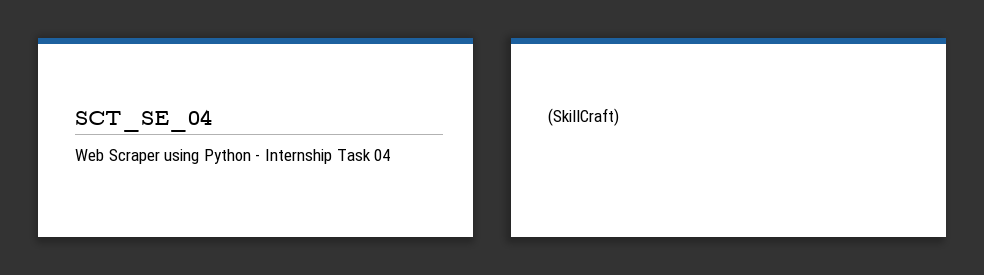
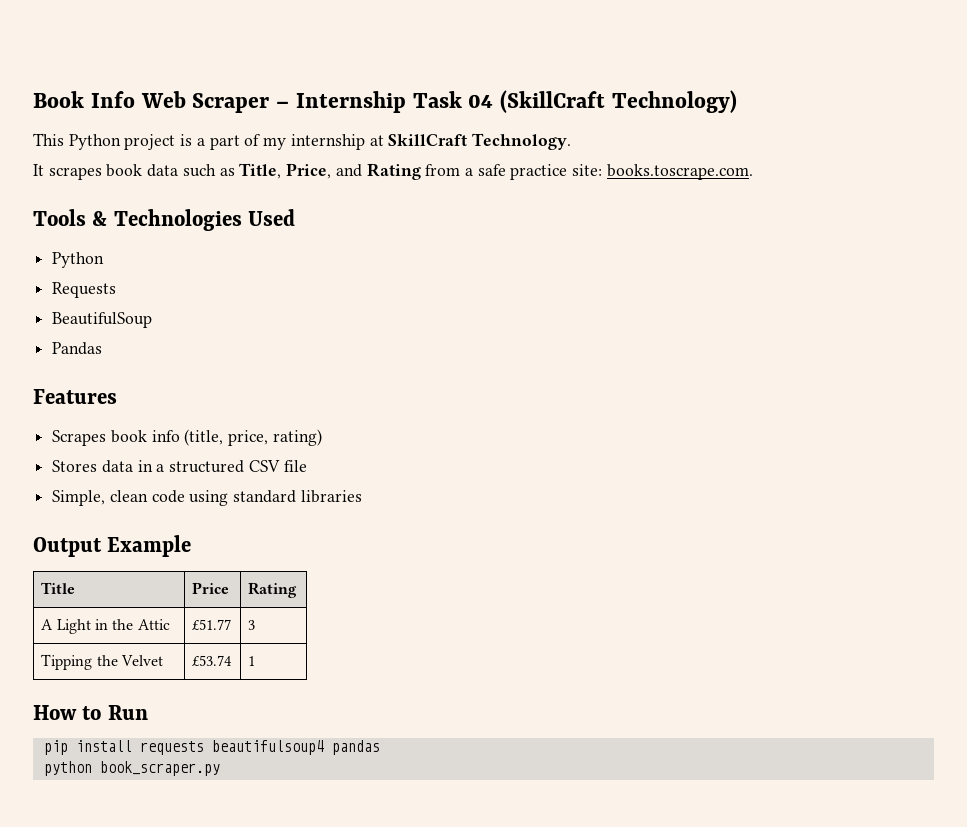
- SCT_SE_04
- Web Scraper using Python - Internship Task 04 (SkillCraft)
+ Book Info Web Scraper – Internship Task 04 (SkillCraft Technology)
+ This Python project is a part of my internship at SkillCraft Technology.
+ It scrapes book data such as Title, Price, and Rating from a safe practice site: books.toscrape.com.
+ Tools & Technologies Used
+ Python
+ Requests
+ BeautifulSoup
+ Pandas
+ Features
+ Scrapes book info (title, price, rating)
+ Stores data in a structured CSV file
+ Simple, clean code using standard libraries
+ Output Example
+ Title | Price | Rating
+ A Light in the Attic | £51.77 | 3
+ Tipping the Velvet | £53.74 | 1
+ How to Run
+ pip install requests beautifulsoup4 pandas
+ python book_scraper.py

